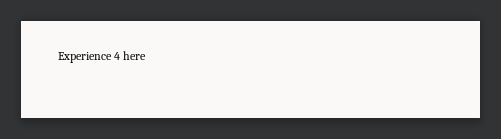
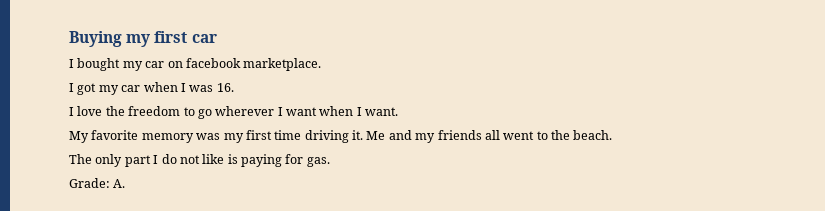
- Experience 4 here
+ Buying my first car
+ I bought my car on facebook marketplace.
+ I got my car when I was 16.
+ I love the freedom to go wherever I want when I want.
+ My favorite memory was my first time driving it. Me and my friends all went to the beach.
+ The only part I do not like is paying for gas.
+ Grade: A.

